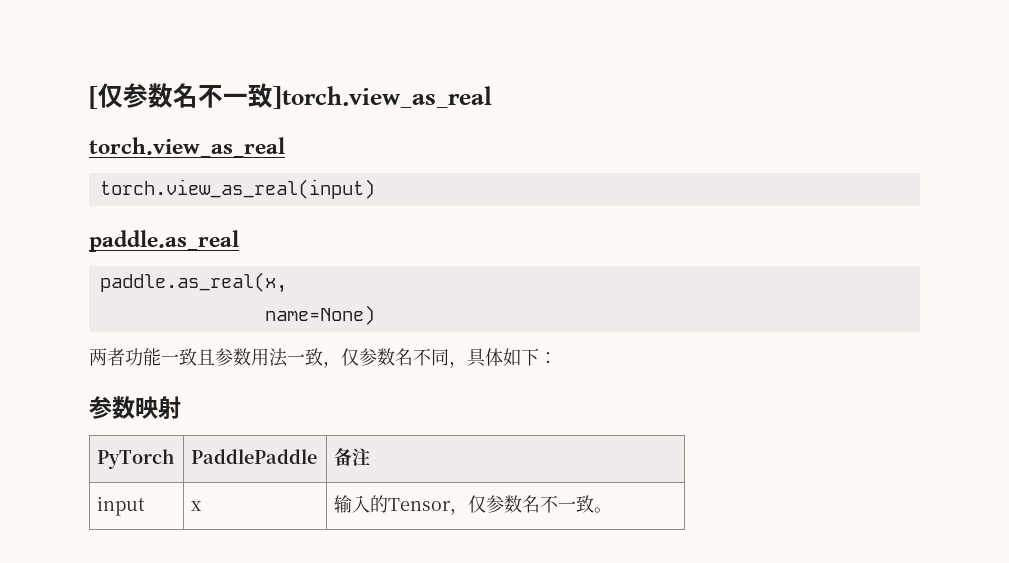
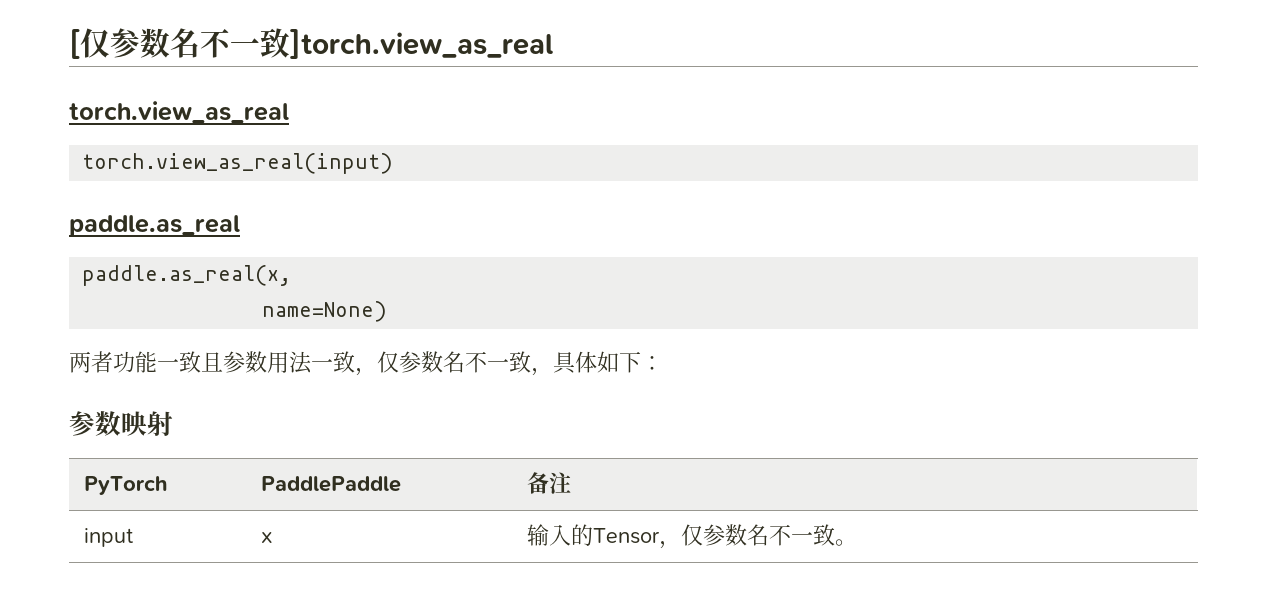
- 两者功能一致且参数用法一致，仅参数名不同，具体如下：
+ 两者功能一致且参数用法一致，仅参数名不一致，具体如下：

